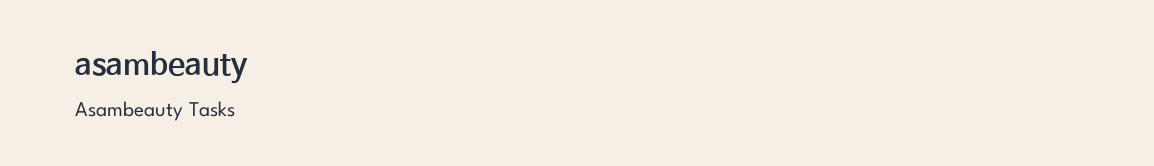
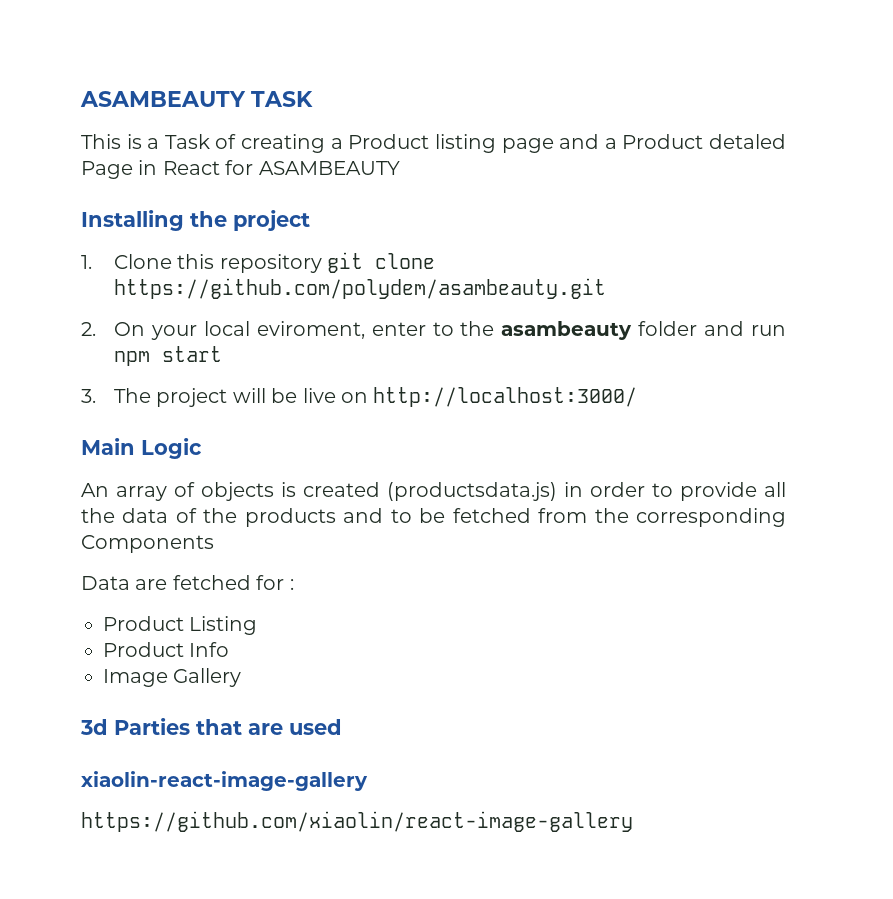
- asambeauty
- Asambeauty Tasks
+ ASAMBEAUTY TASK
+ This is a Task of creating a Product listing page and a Product detaled Page in React for ASAMBEAUTY
+ Installing the project
+ 1. Clone this repository git clone https://github.com/polydem/asambeauty.git
+ 2. On your local eviroment, enter to the asambeauty folder and run npm start
+ 3. The project will be live on http://localhost:3000/
+ Main Logic
+ An array of objects is created (productsdata.js) in order to provide all the data of the products and to be fetched from the corresponding Components
+ Data are fetched for :
+ Product Listing
+ Product Info
+ Image Gallery
+ 3d Parties that are used
+ xiaolin-react-image-gallery
+ https://github.com/xiaolin/react-image-gallery

